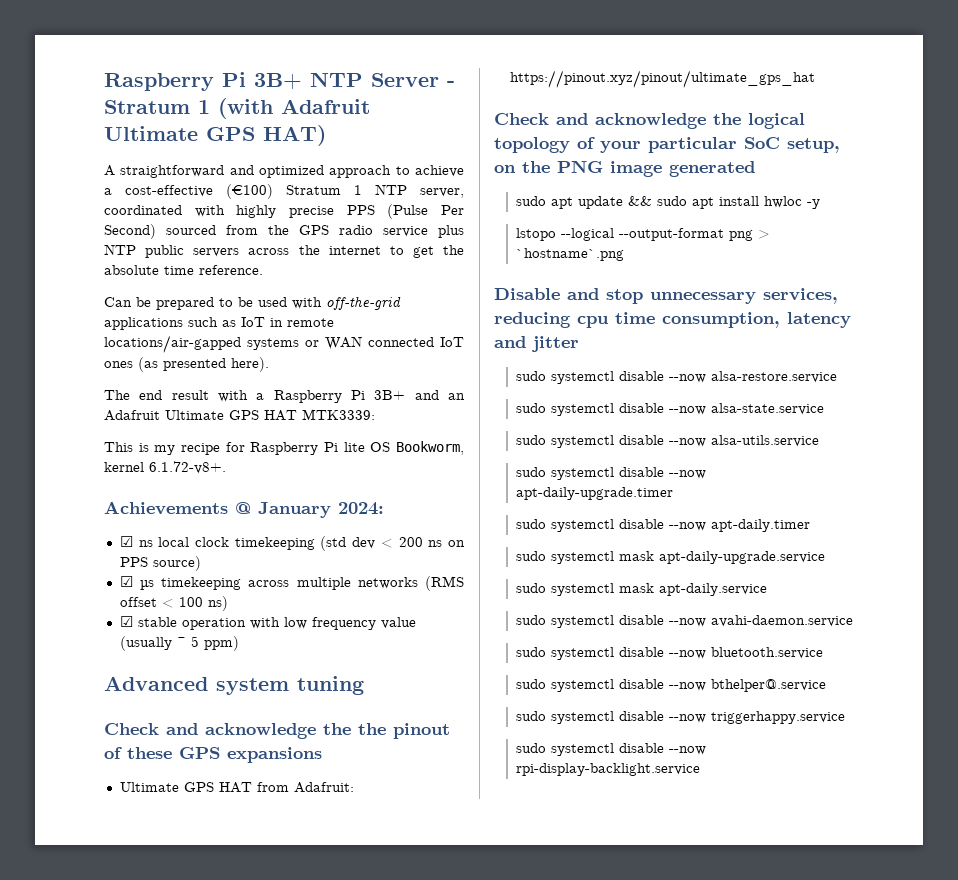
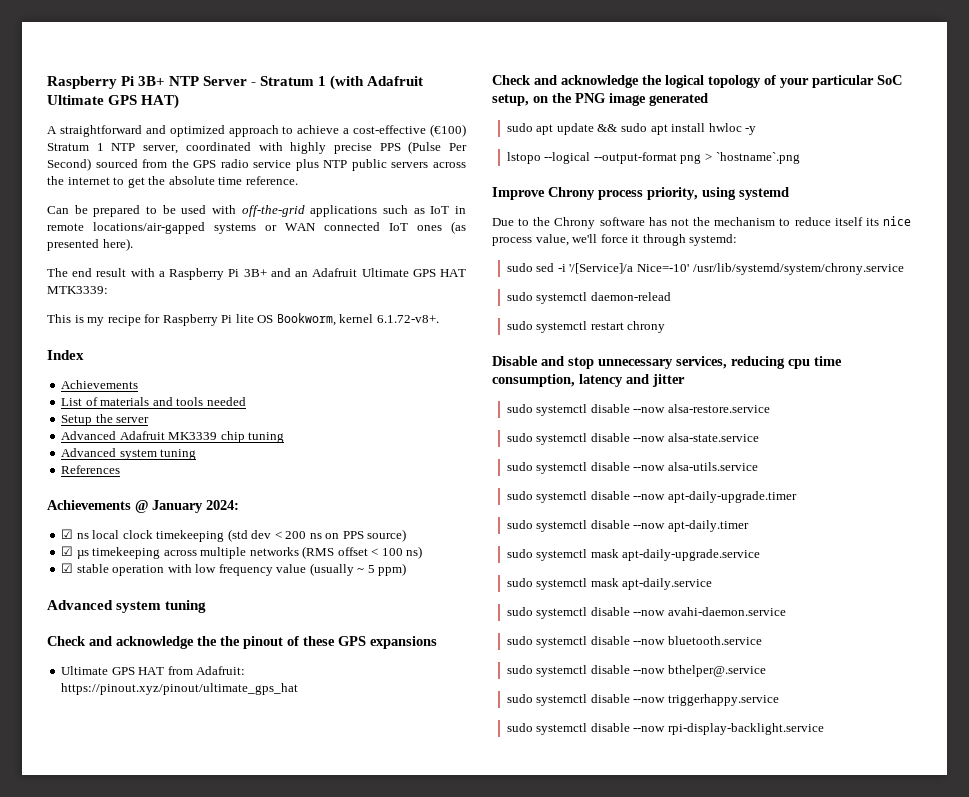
+ Index
+ Achievements
+ List of materials and tools needed
+ Setup the server
+ Advanced Adafruit MK3339 chip tuning
+ Advanced system tuning
+ References
+ Improve Chrony process priority, using systemd
+ Due to the Chrony software has not the mechanism to reduce itself its nice process value, we'll force it through systemd:
+ sudo sed -i '/[Service]/a Nice=-10' /usr/lib/systemd/system/chrony.service
+ sudo systemctl daemon-relead
+ sudo systemctl restart chrony

